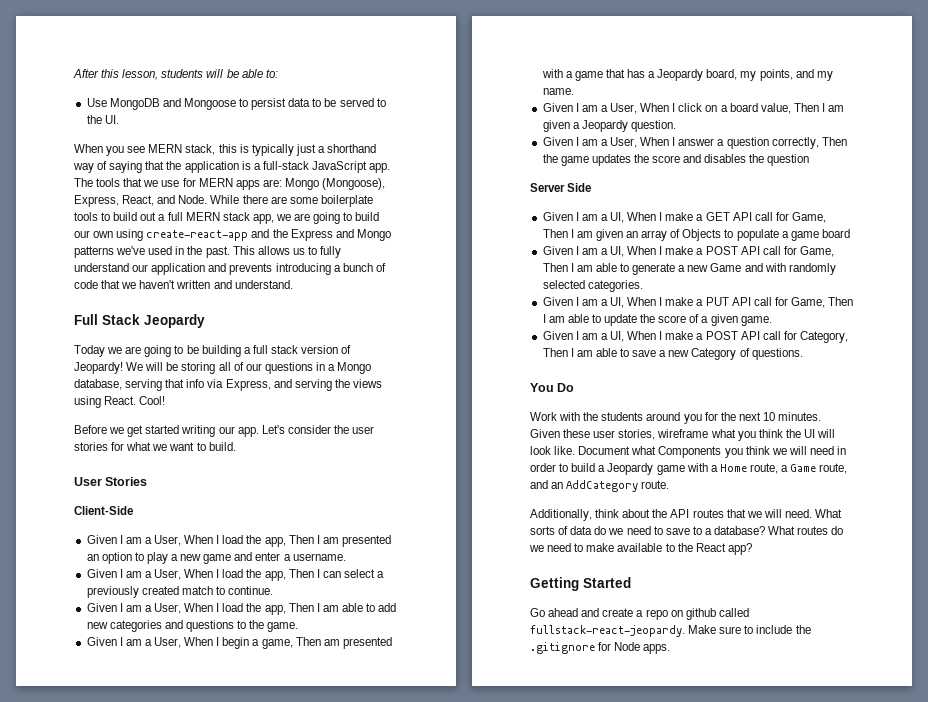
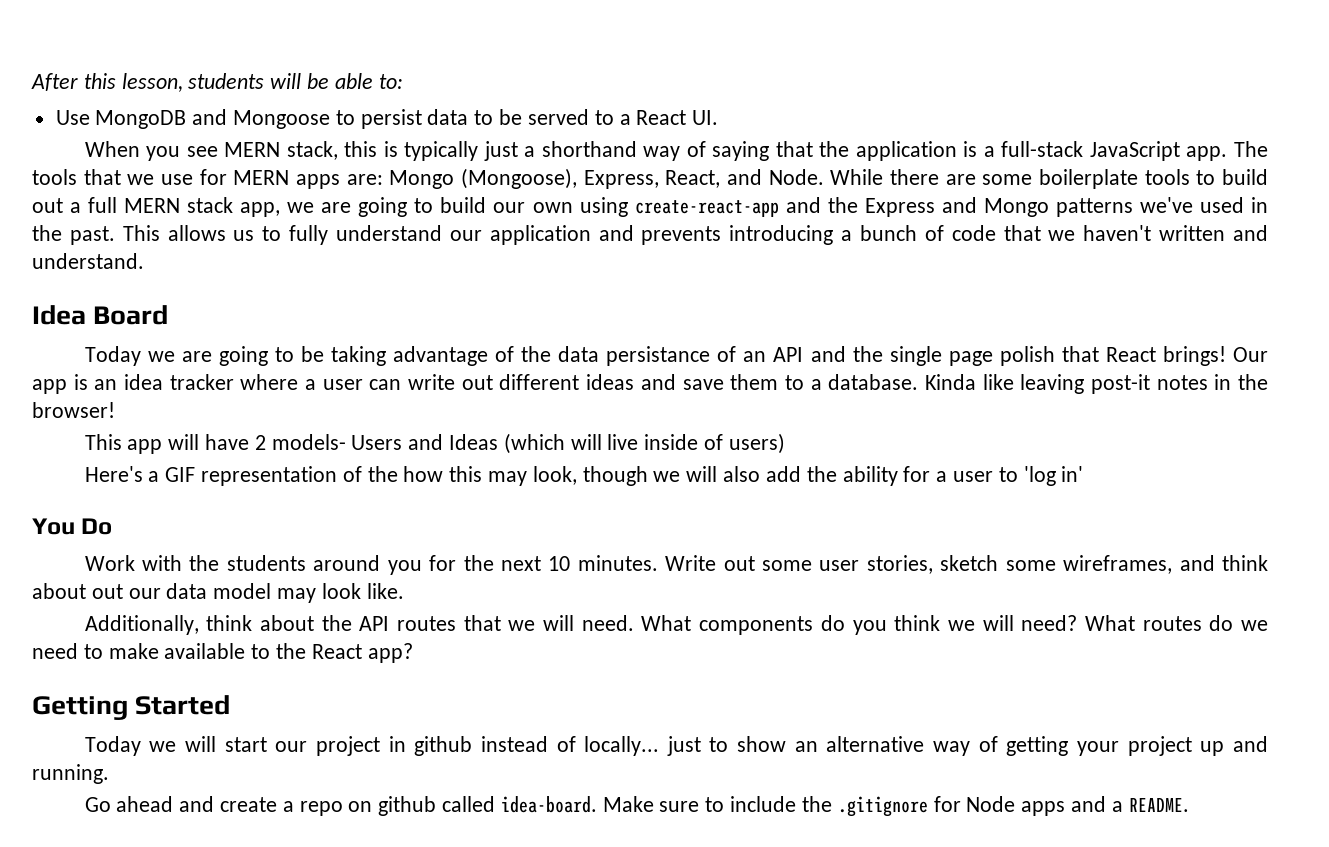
- Use MongoDB and Mongoose to persist data to be served to the UI.
+ Use MongoDB and Mongoose to persist data to be served to a React UI.
- Full Stack Jeopardy
+ Idea Board
- Today we are going to be building a full stack version of Jeopardy! We will be storing all of our questions in a Mongo database, serving that info via Express, and serving the views using React. Cool!
- Before we get started writing our app. Let's consider the user stories for what we want to build.
- User Stories
- Client-Side
- Given I am a User, When I load the app, Then I am presented an option to play a new game and enter a username.
- Given I am a User, When I load the app, Then I can select a previously created match to continue.
- Given I am a User, When I load the app, Then I am able to add new categories and questions to the game.
- Given I am a User, When I begin a game, Then am presented with a game that has a Jeopardy board, my points, and my name.
- Given I am a User, When I click on a board value, Then I am given a Jeopardy question.
- Given I am a User, When I answer a question correctly, Then the game updates the score and disables the question
- Server Side
- Given I am a UI, When I make a GET API call for Game, Then I am given an array of Objects to populate a game board
- Given I am a UI, When I make a POST API call for Game, Then I am able to generate a new Game and with randomly selected categories.
- Given I am a UI, When I make a PUT API call for Game, Then I am able to update the score of a given game.
- Given I am a UI, When I make a POST API call for Category, Then I am able to save a new Category of questions.
+ Today we are going to be taking advantage of the data persistance of an API and the single page polish that React brings! Our app is an idea tracker where a user can write out different ideas and save them to a database. Kinda like leaving post-it notes in the browser!
+ This app will have 2 models- Users and Ideas (which will live inside of users)
+ Here's a GIF representation of the how this may look, though we will also add the ability for a user to 'log in'
- Given these user stories, wireframe what you think the UI will look like. Document what Components you think we will need in order to build a Jeopardy game with a Home route, a Game route, and an AddCategory route.
+ Write out some user stories, sketch some wireframes, and think about out our data model may look like.
- What sorts of data do we need to save to a database?
+ What components do you think we will need?
+ Today we will start our project in github instead of locally... just to show an alternative way of getting your project up and running.
- Go ahead and create a repo on github called fullstack-react-jeopardy.
+ Go ahead and create a repo on github called idea-board.
- Make sure to include the .gitignore for Node apps.
+ Make sure to include the .gitignore for Node apps and a README.

